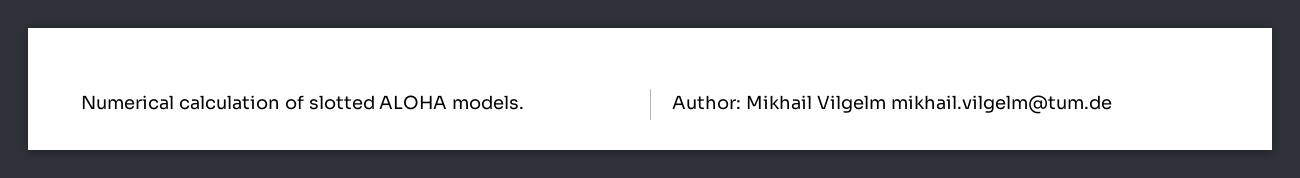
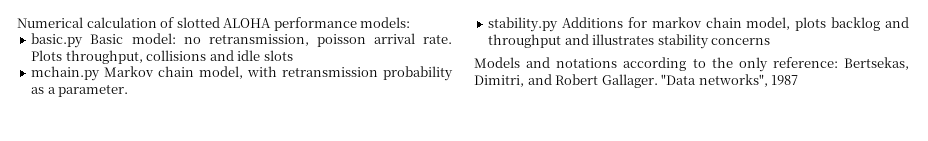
- Numerical calculation of slotted ALOHA models.
- Author: Mikhail Vilgelm mikhail.vilgelm@tum.de
+ Numerical calculation of slotted ALOHA performance models:
+ basic.py Basic model: no retransmission, poisson arrival rate. Plots throughput, collisions and idle slots
+ mchain.py Markov chain model, with retransmission probability as a parameter.
+ stability.py Additions for markov chain model, plots backlog and throughput and illustrates stability concerns
+ Models and notations according to the only reference: Bertsekas, Dimitri, and Robert Gallager. "Data networks", 1987

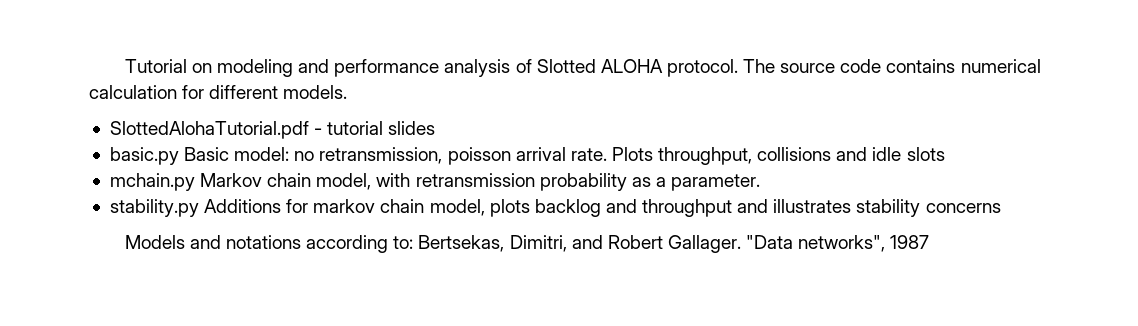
- Numerical calculation of slotted ALOHA performance models:
+ Tutorial on modeling and performance analysis of Slotted ALOHA protocol. The source code contains numerical calculation for different models.
+ SlottedAlohaTutorial.pdf - tutorial slides
- Models and notations according to the only reference: Bertsekas, Dimitri, and Robert Gallager.
+ Models and notations according to: Bertsekas, Dimitri, and Robert Gallager.

